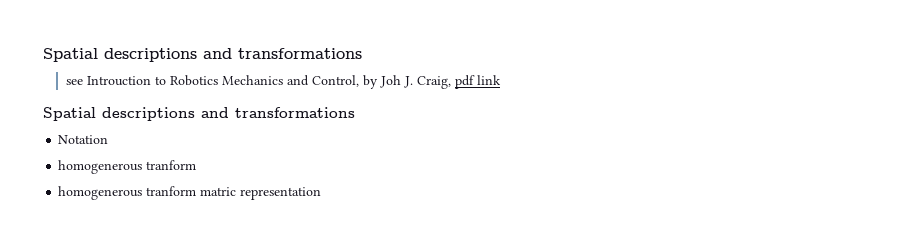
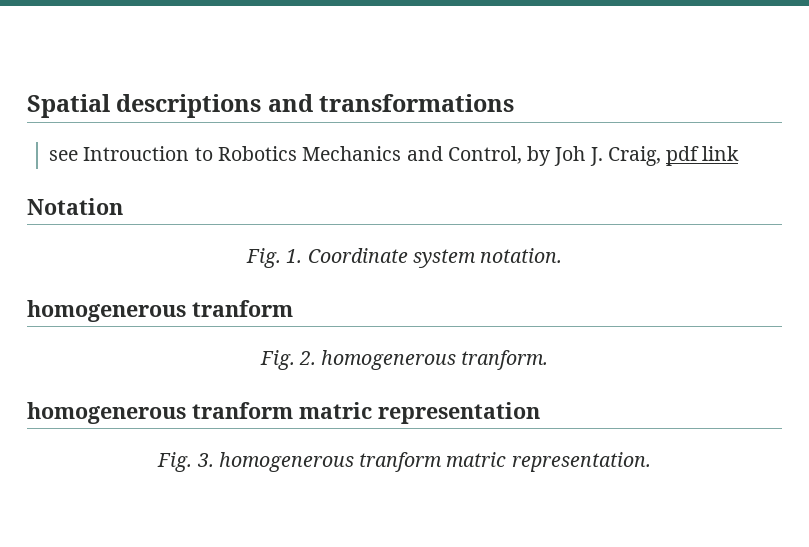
  see Introuction to Robotics Mechanics and Control, by Joh J. Craig, pdf link
- Spatial descriptions and transformations
  Notation
+ Fig. 1. Coordinate system notation.
  homogenerous tranform
+ Fig. 2. homogenerous tranform.
  homogenerous tranform matric representation
+ Fig. 3. homogenerous tranform matric representation.

